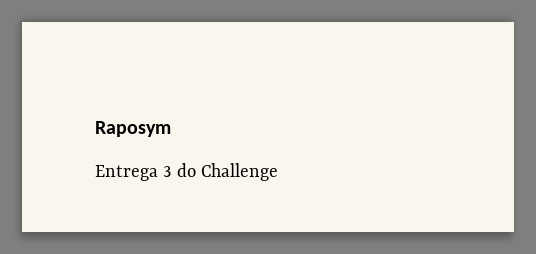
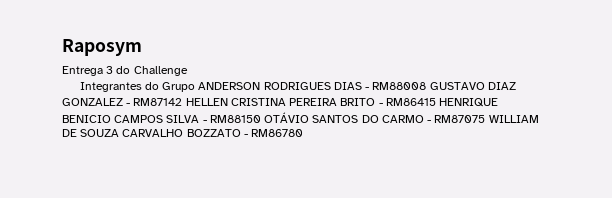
+ Integrantes do Grupo ANDERSON RODRIGUES DIAS - RM88008 GUSTAVO DIAZ GONZALEZ - RM87142 HELLEN CRISTINA PEREIRA BRITO - RM86415 HENRIQUE BENICIO CAMPOS SILVA - RM88150 OTÁVIO SANTOS DO CARMO - RM87075 WILLIAM DE SOUZA CARVALHO BOZZATO - RM86780

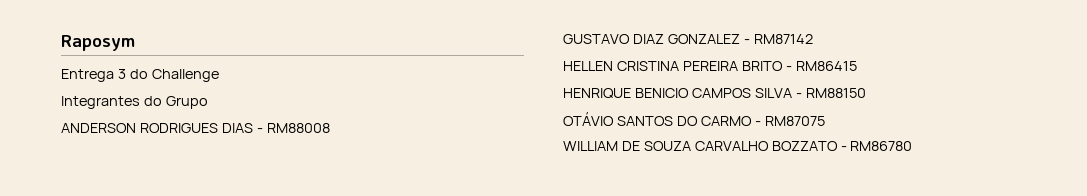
- Integrantes do Grupo ANDERSON RODRIGUES DIAS - RM88008 GUSTAVO DIAZ GONZALEZ - RM87142 HELLEN CRISTINA PEREIRA BRITO - RM86415 HENRIQUE BENICIO CAMPOS SILVA - RM88150 OTÁVIO SANTOS DO CARMO - RM87075 WILLIAM DE SOUZA CARVALHO BOZZATO - RM86780
+ Integrantes do Grupo
+ ANDERSON RODRIGUES DIAS - RM88008
+ GUSTAVO DIAZ GONZALEZ - RM87142
+ HELLEN CRISTINA PEREIRA BRITO - RM86415
+ HENRIQUE BENICIO CAMPOS SILVA - RM88150
+ OTÁVIO SANTOS DO CARMO - RM87075
+ WILLIAM DE SOUZA CARVALHO BOZZATO - RM86780

